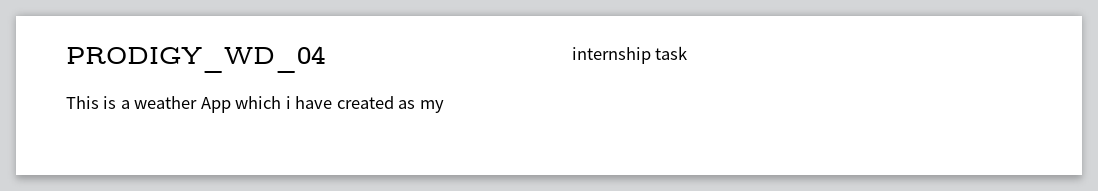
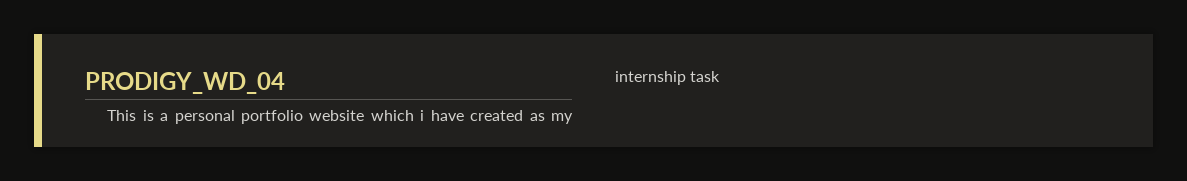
- This is a weather App which i have created as my internship task
+ This is a personal portfolio website which i have created as my internship task

